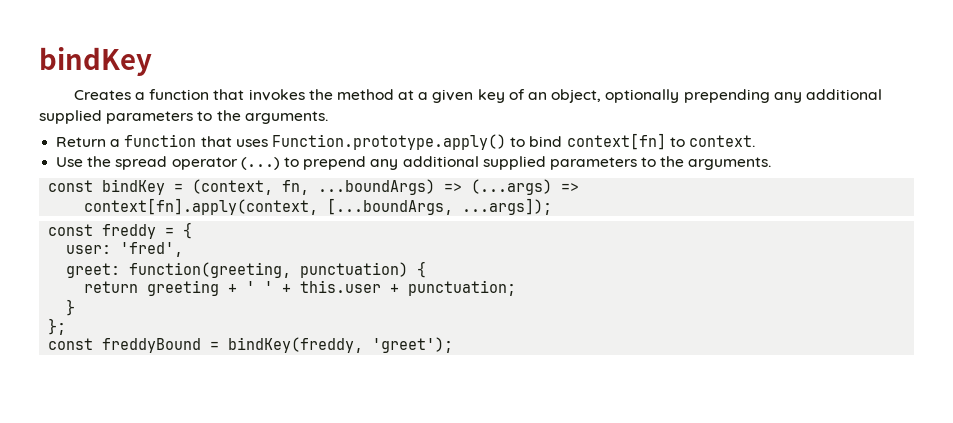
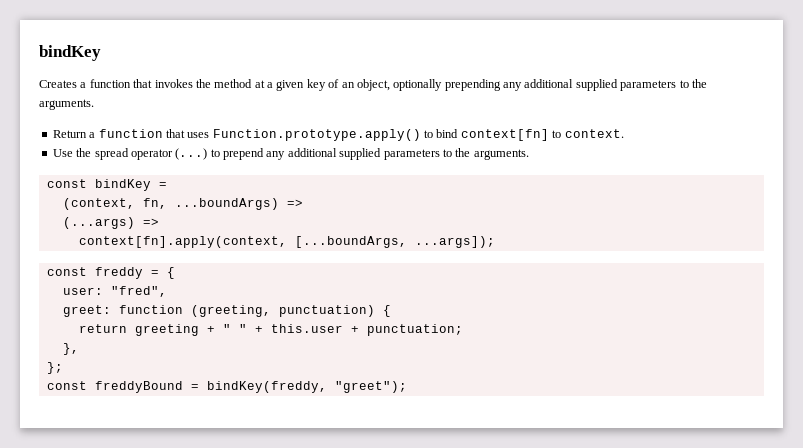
- const bindKey = (context, fn, ...boundArgs) => (...args) =>
+ const bindKey =
+ (context, fn, ...boundArgs) =>
+ (...args) =>
- user: 'fred',
+ user: "fred",
- greet: function(greeting, punctuation) {
+ greet: function (greeting, punctuation) {
- return greeting + ' ' + this.user + punctuation;
+ return greeting + " " + this.user + punctuation;
- }
+ },
- const freddyBound = bindKey(freddy, 'greet');
+ const freddyBound = bindKey(freddy, "greet");

